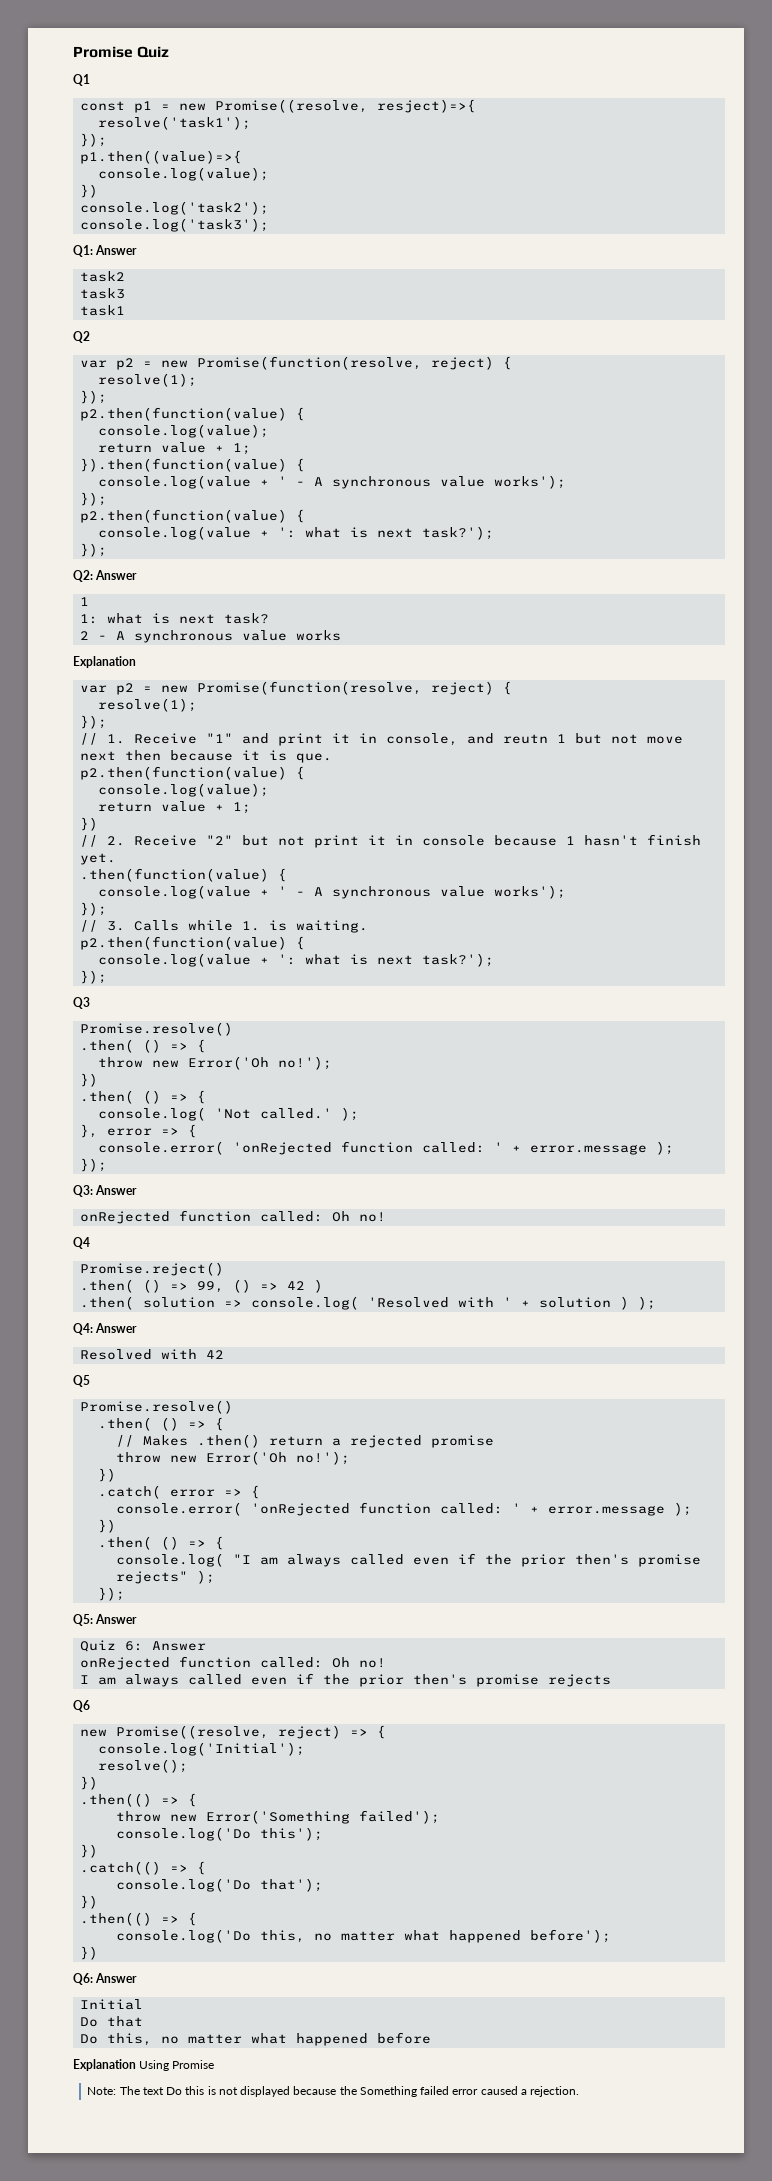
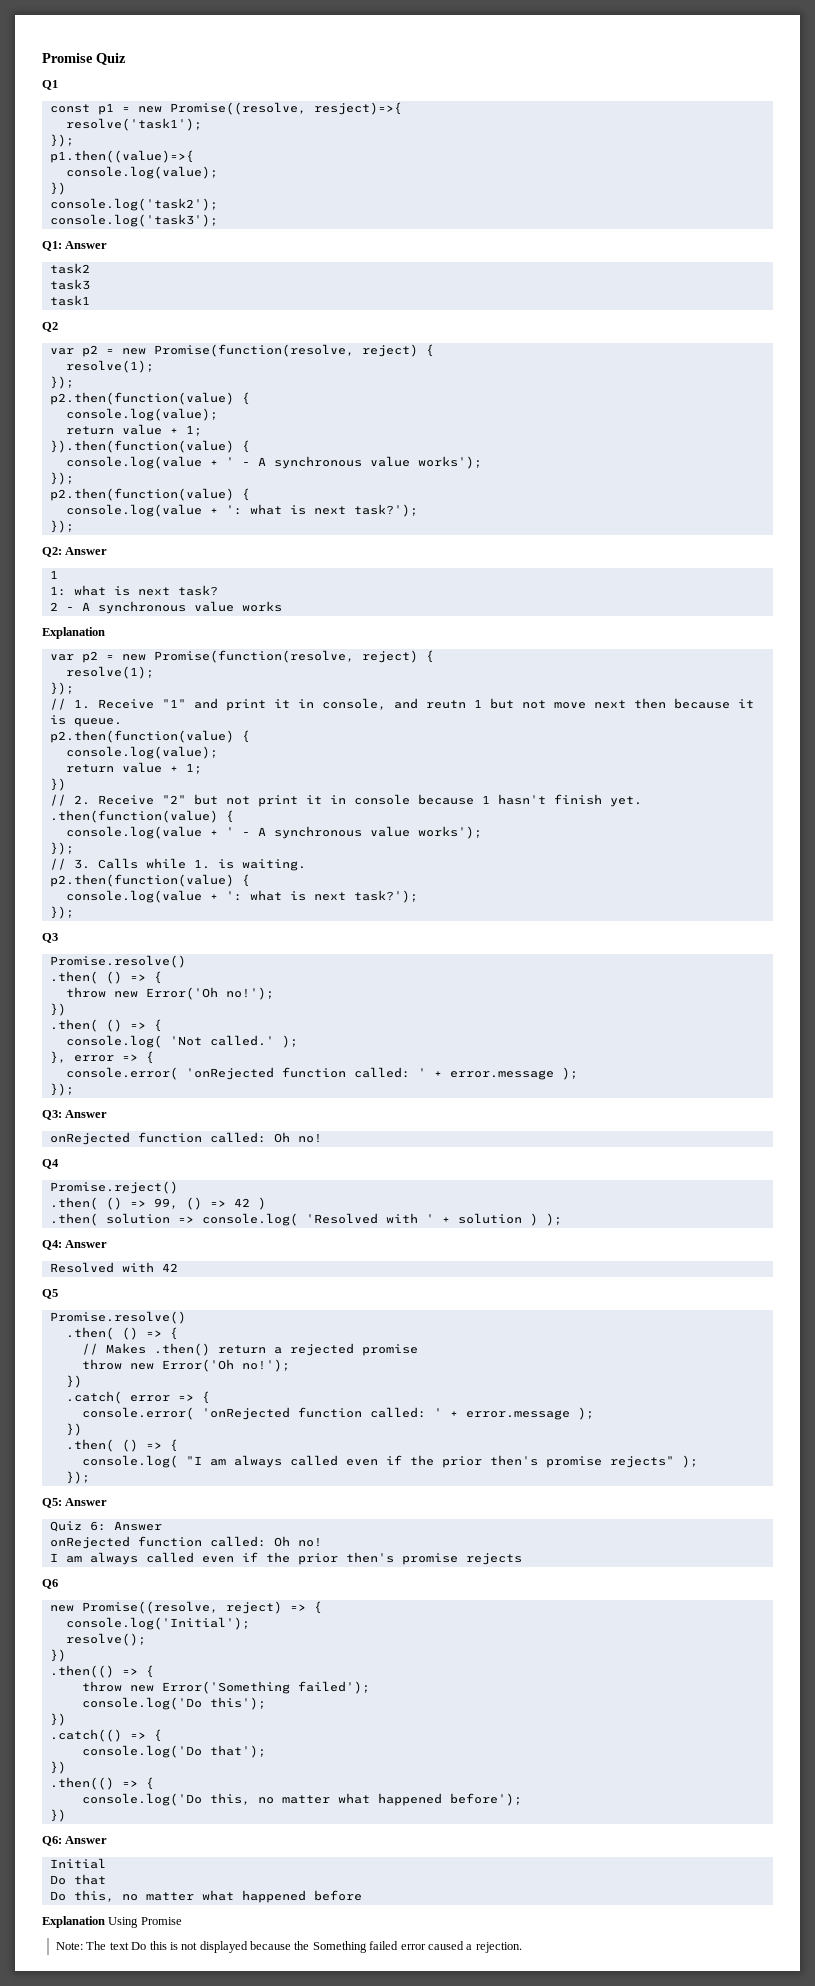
- // 1. Receive "1" and print it in console, and reutn 1 but not move next then because it is que.
+ // 1. Receive "1" and print it in console, and reutn 1 but not move next then because it is queue.

